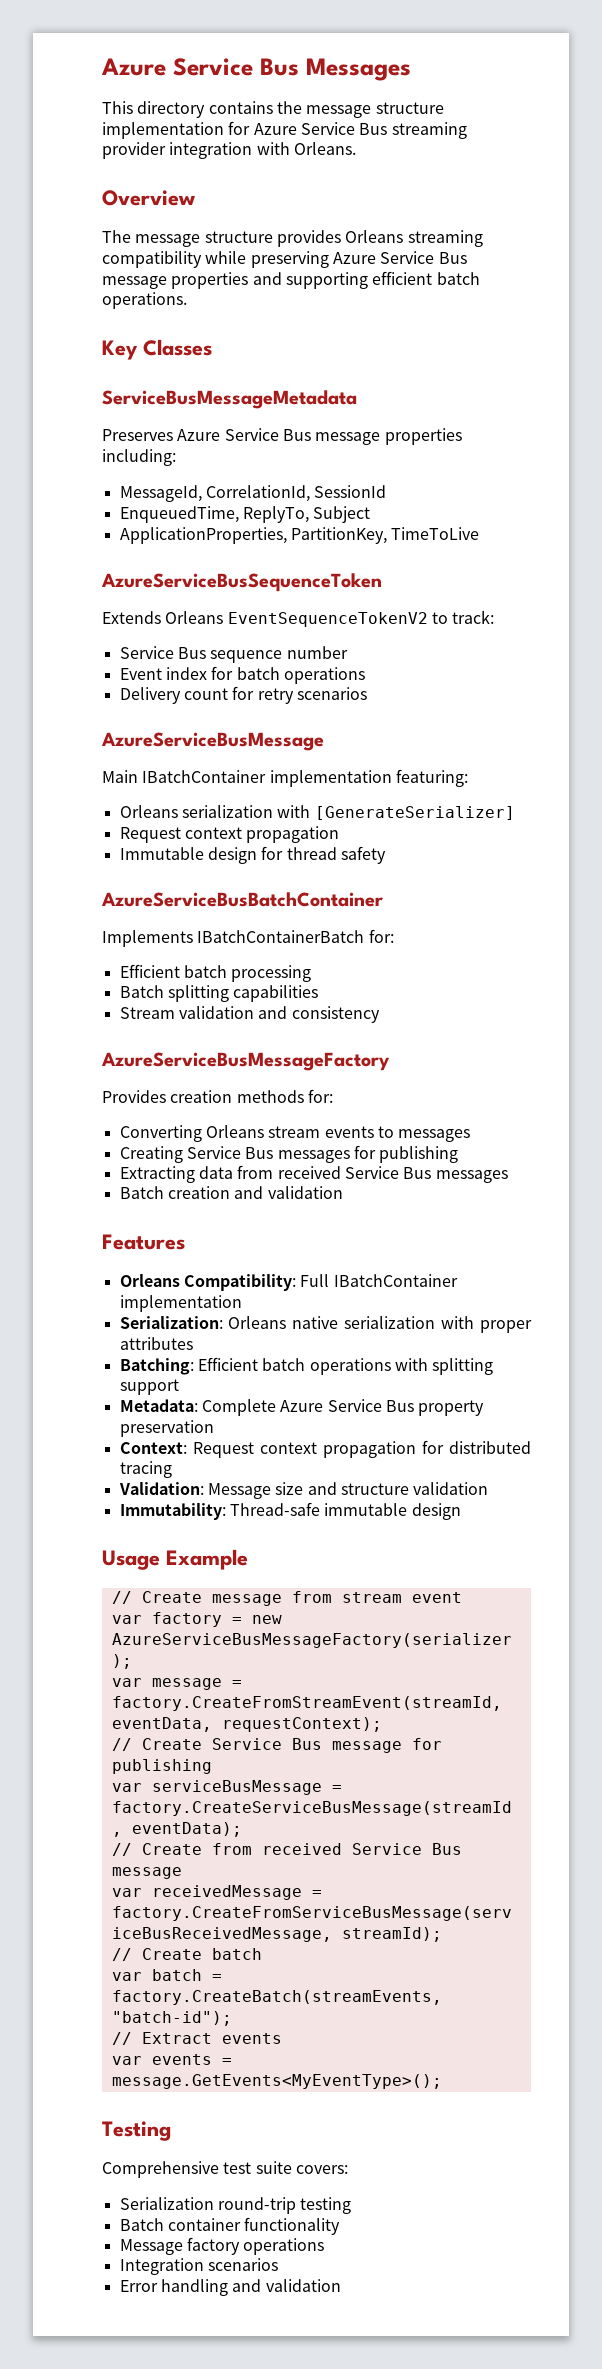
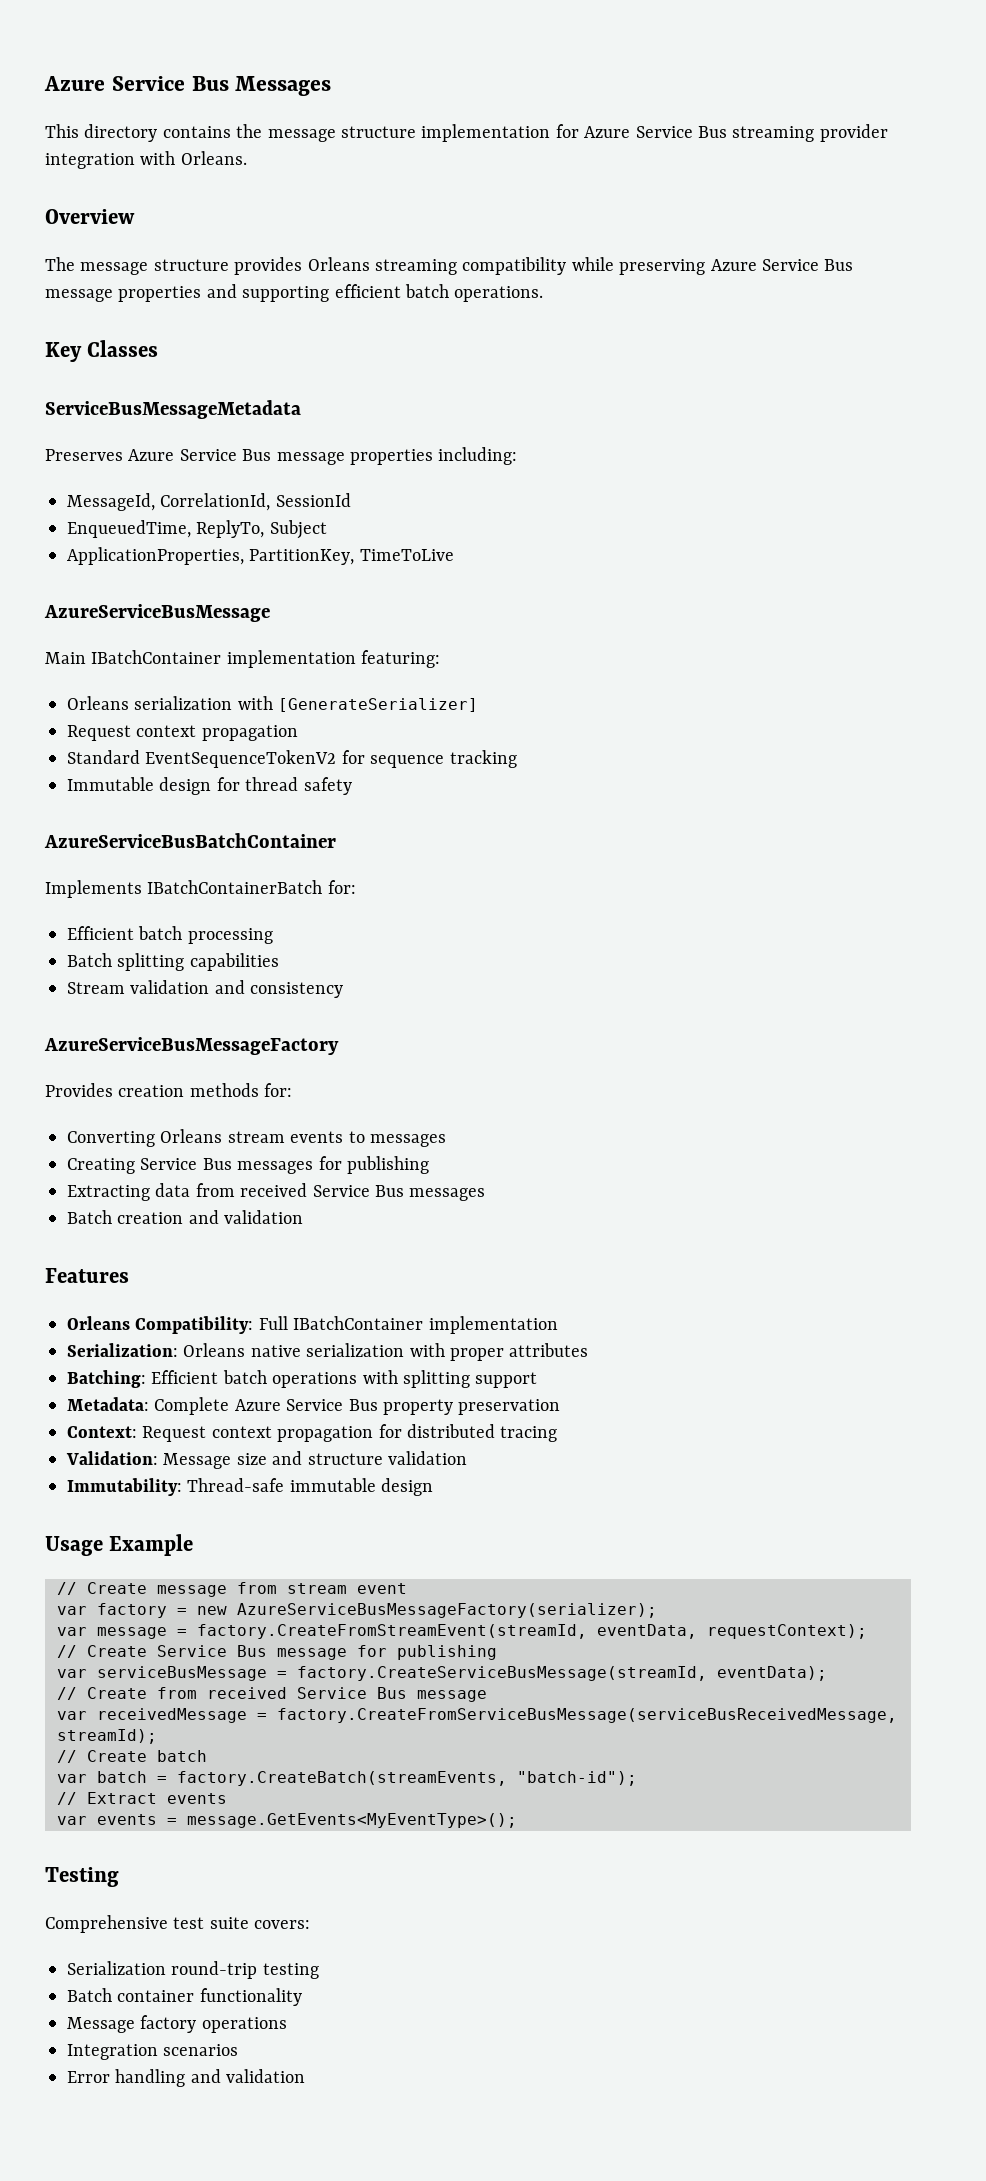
- AzureServiceBusSequenceToken
- Extends Orleans EventSequenceTokenV2 to track:
- Service Bus sequence number
- Event index for batch operations
- Delivery count for retry scenarios
+ Standard EventSequenceTokenV2 for sequence tracking

